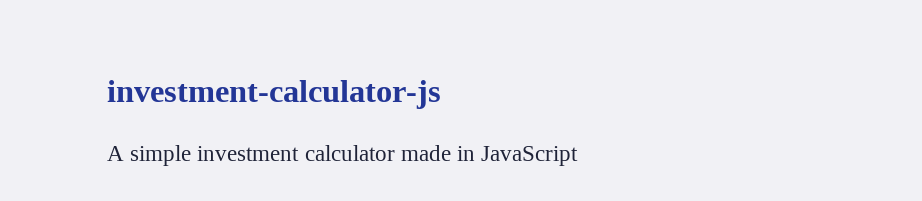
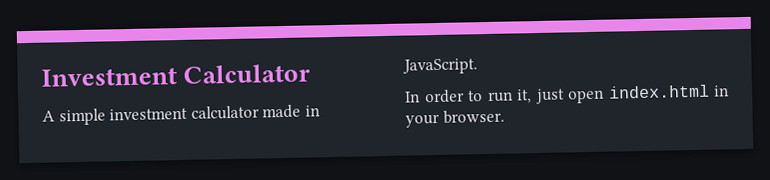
- investment-calculator-js
+ Investment Calculator
- A simple investment calculator made in JavaScript
+ A simple investment calculator made in JavaScript.
+ In order to run it, just open index.html in your browser.

